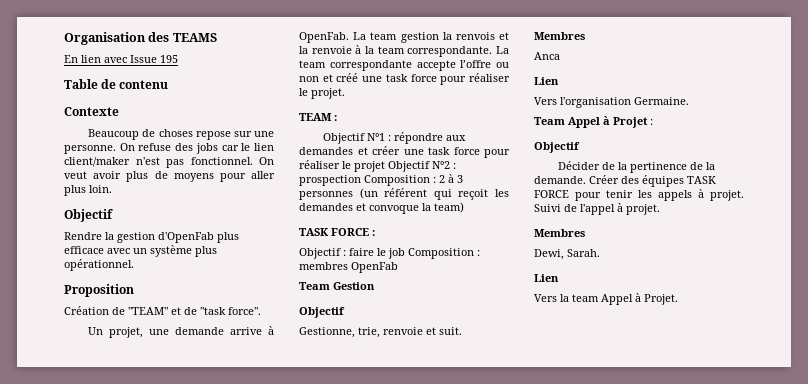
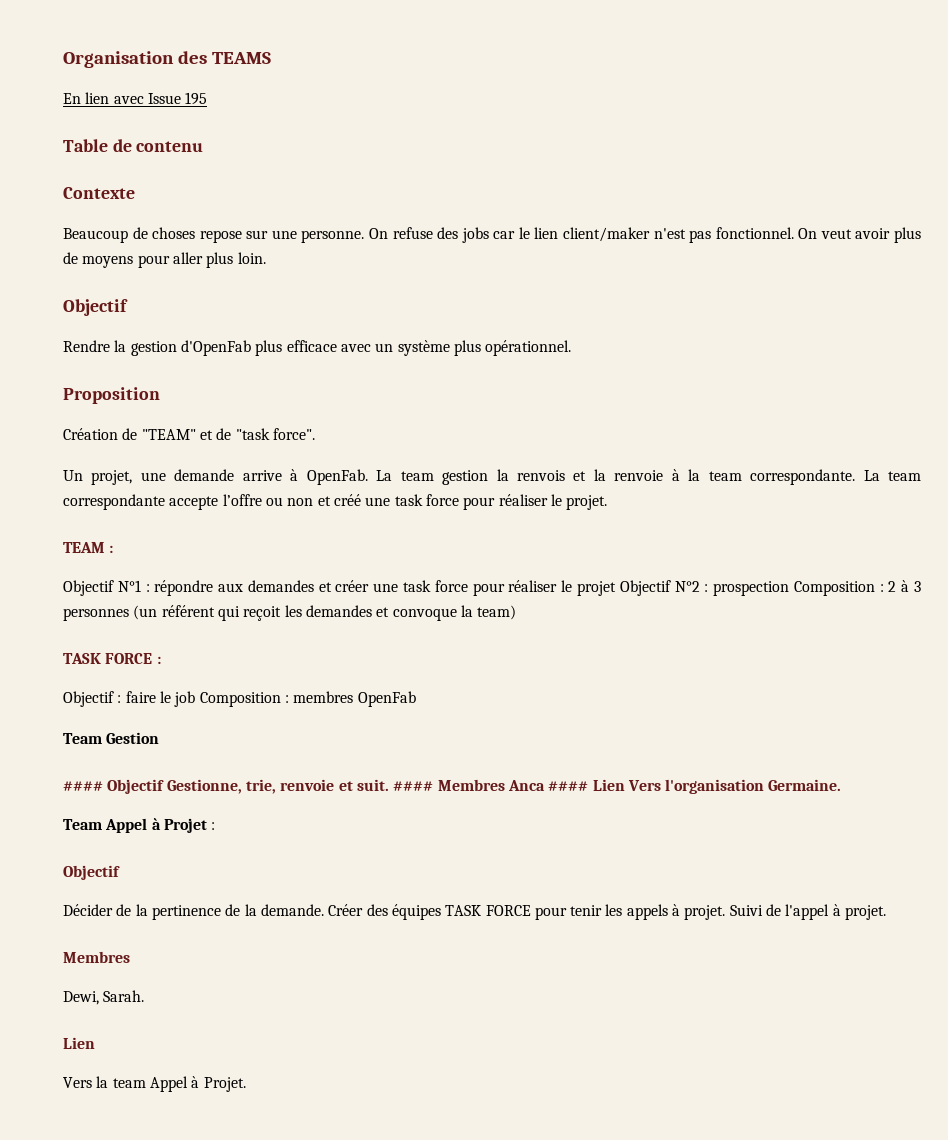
  Team Gestion
- Objectif
- Gestionne, trie, renvoie et suit.
- Membres
- Anca
- Lien
- Vers l'organisation Germaine.
+ #### Objectif Gestionne, trie, renvoie et suit. #### Membres Anca #### Lien Vers l'organisation Germaine.

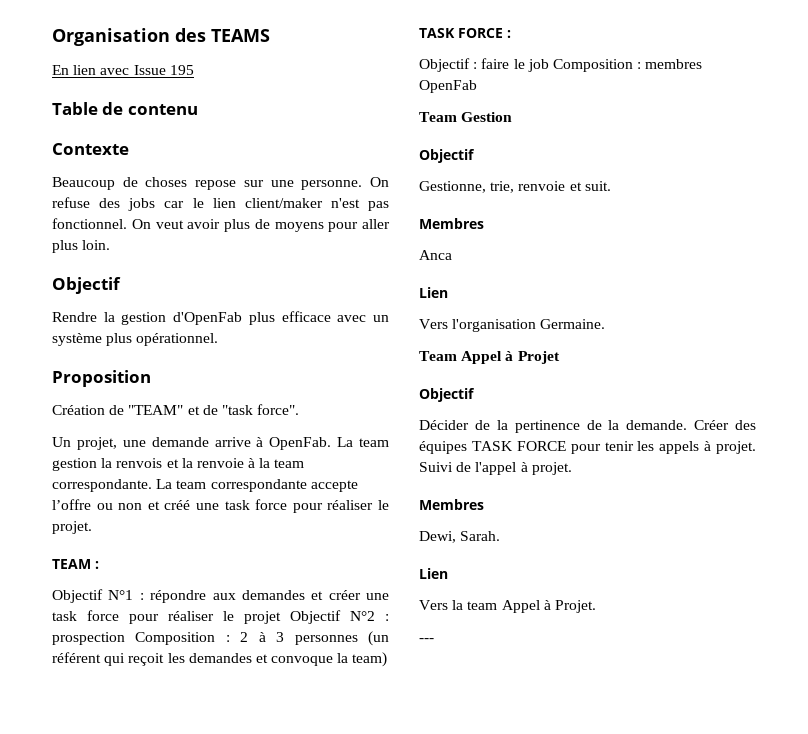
  Team Gestion
- #### Objectif Gestionne, trie, renvoie et suit. #### Membres Anca #### Lien Vers l'organisation Germaine.
+ Objectif
+ Gestionne, trie, renvoie et suit.
+ Membres
+ Anca
+ Lien
+ Vers l'organisation Germaine.
- Team Appel à Projet :
+ Team Appel à Projet
+ ---

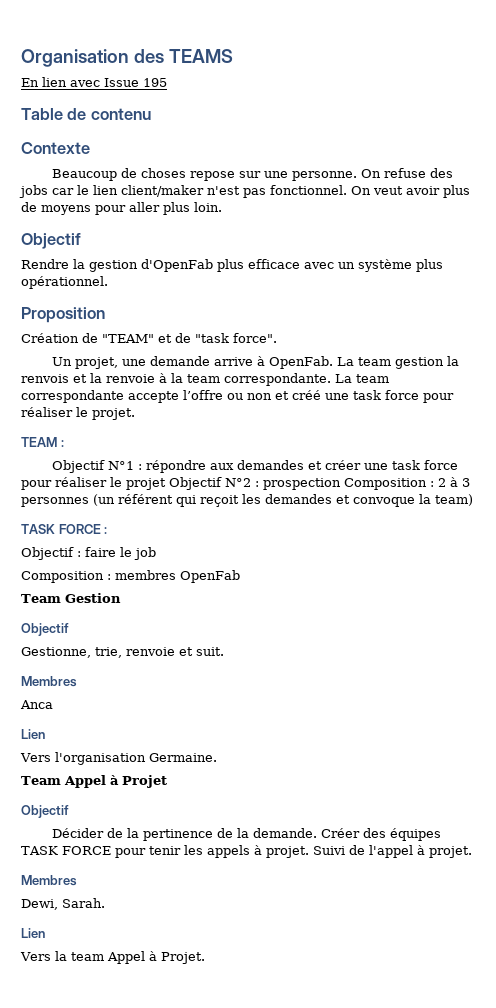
- Objectif : faire le job Composition : membres OpenFab
+ Objectif : faire le job
+ Composition : membres OpenFab
- ---

